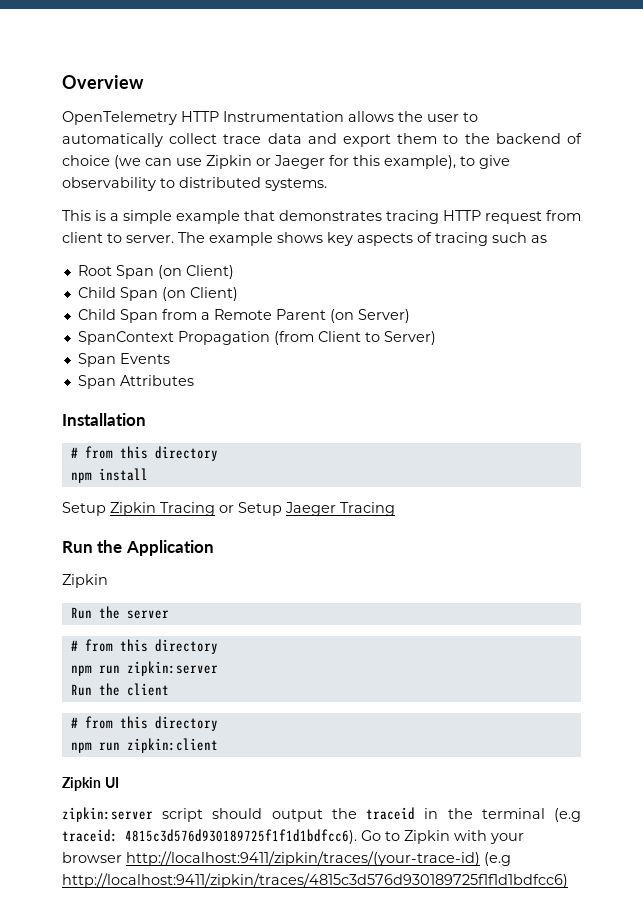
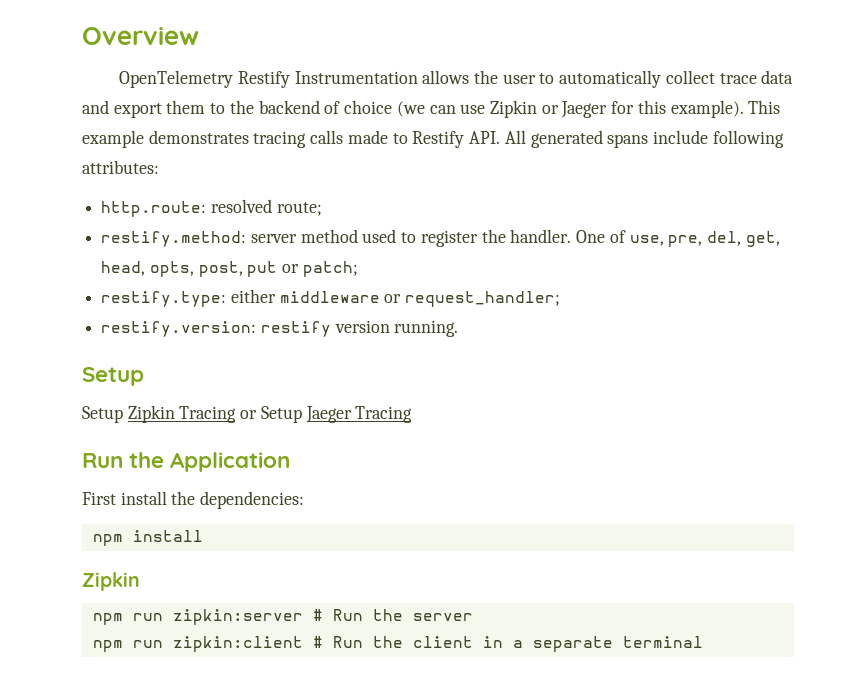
- OpenTelemetry HTTP Instrumentation allows the user to automatically collect trace data and export them to the backend of choice (we can use Zipkin or Jaeger for this example), to give observability to distributed systems.
- This is a simple example that demonstrates tracing HTTP request from client to server. The example shows key aspects of tracing such as
- Root Span (on Client)
- Child Span (on Client)
- Child Span from a Remote Parent (on Server)
- SpanContext Propagation (from Client to Server)
- Span Events
- Span Attributes
- Installation
- # from this directory
- npm install
+ OpenTelemetry Restify Instrumentation allows the user to automatically collect trace data and export them to the backend of choice (we can use Zipkin or Jaeger for this example). This example demonstrates tracing calls made to Restify API. All generated spans include following attributes:
+ http.route: resolved route;
+ restify.method: server method used to register the handler. One of use, pre, del, get, head, opts, post, put or patch;
+ restify.type: either middleware or request_handler;
+ restify.version: restify version running.
+ Setup
  Run the Application
+ First install the dependencies:
+ npm install
  Zipkin
- Run the server
- # from this directory
- npm run zipkin:server
- Run the client
- # from this directory
- npm run zipkin:client
- Zipkin UI
- zipkin:server script should output the traceid in the terminal (e.g traceid: 4815c3d576d930189725f1f1d1bdfcc6). Go to Zipkin with your browser http://localhost:9411/zipkin/traces/(your-trace-id) (e.g http://localhost:9411/zipkin/traces/4815c3d576d930189725f1f1d1bdfcc6)
+ npm run zipkin:server # Run the server
+ npm run zipkin:client # Run the client in a separate terminal

